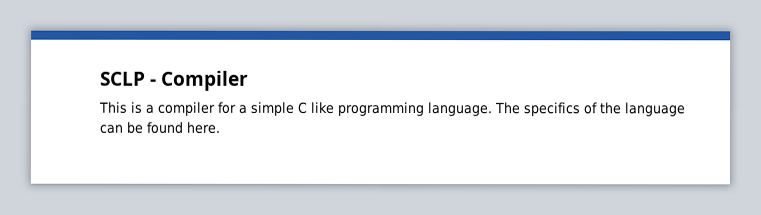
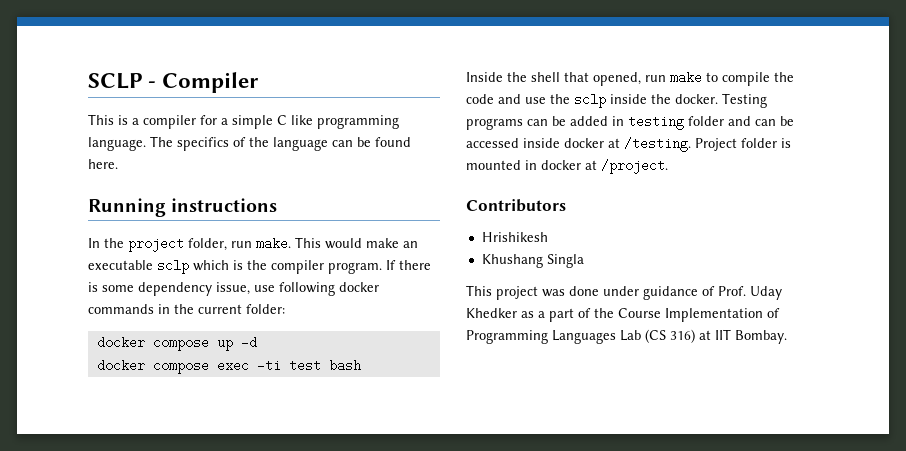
+ Running instructions
+ In the project folder, run make. This would make an executable sclp which is the compiler program. If there is some dependency issue, use following docker commands in the current folder:
+ docker compose up -d
+ docker compose exec -ti test bash
+ Inside the shell that opened, run make to compile the code and use the sclp inside the docker. Testing programs can be added in testing folder and can be accessed inside docker at /testing. Project folder is mounted in docker at /project.
+ Contributors
+ Hrishikesh
+ Khushang Singla
+ This project was done under guidance of Prof. Uday Khedker as a part of the Course Implementation of Programming Languages Lab (CS 316) at IIT Bombay.

